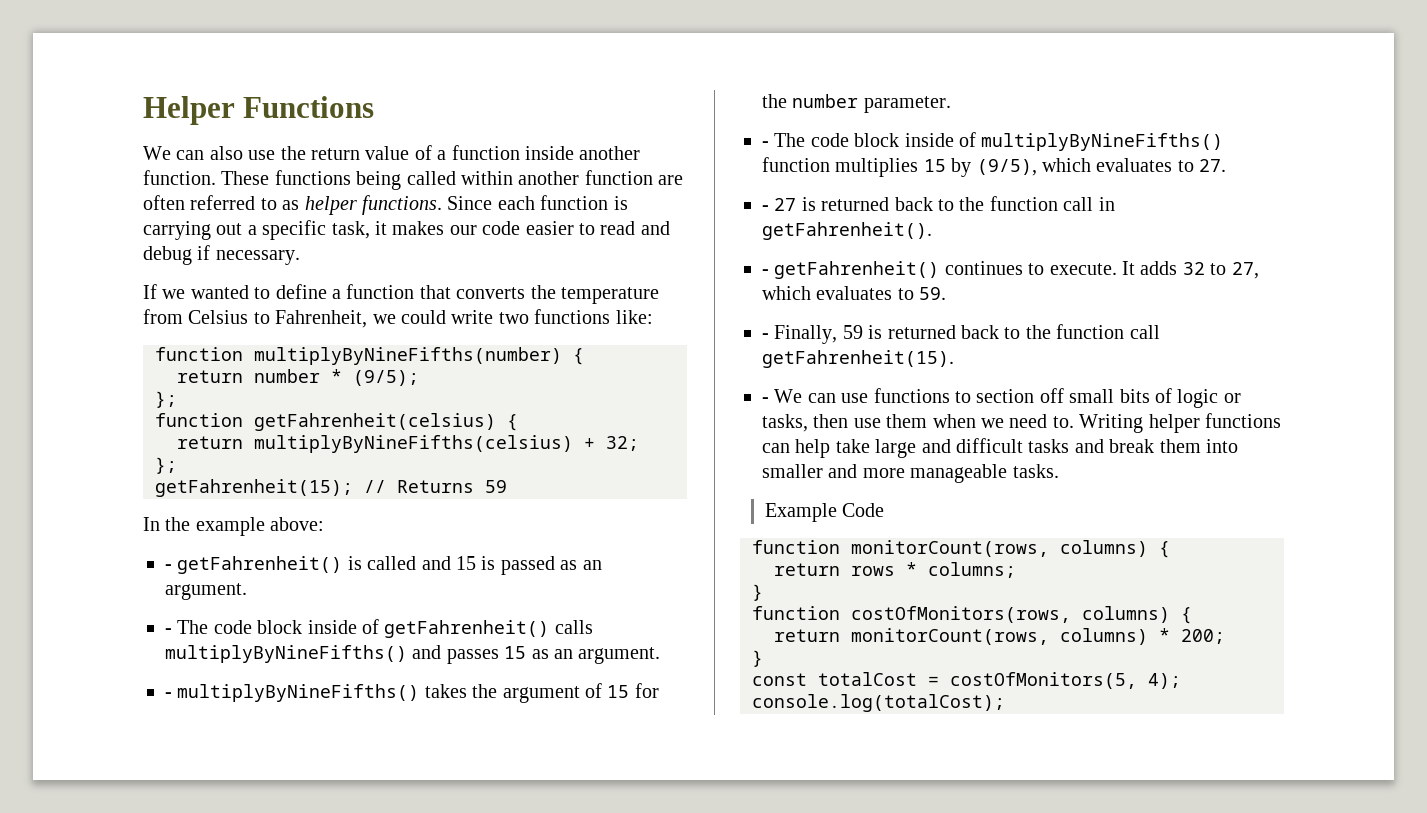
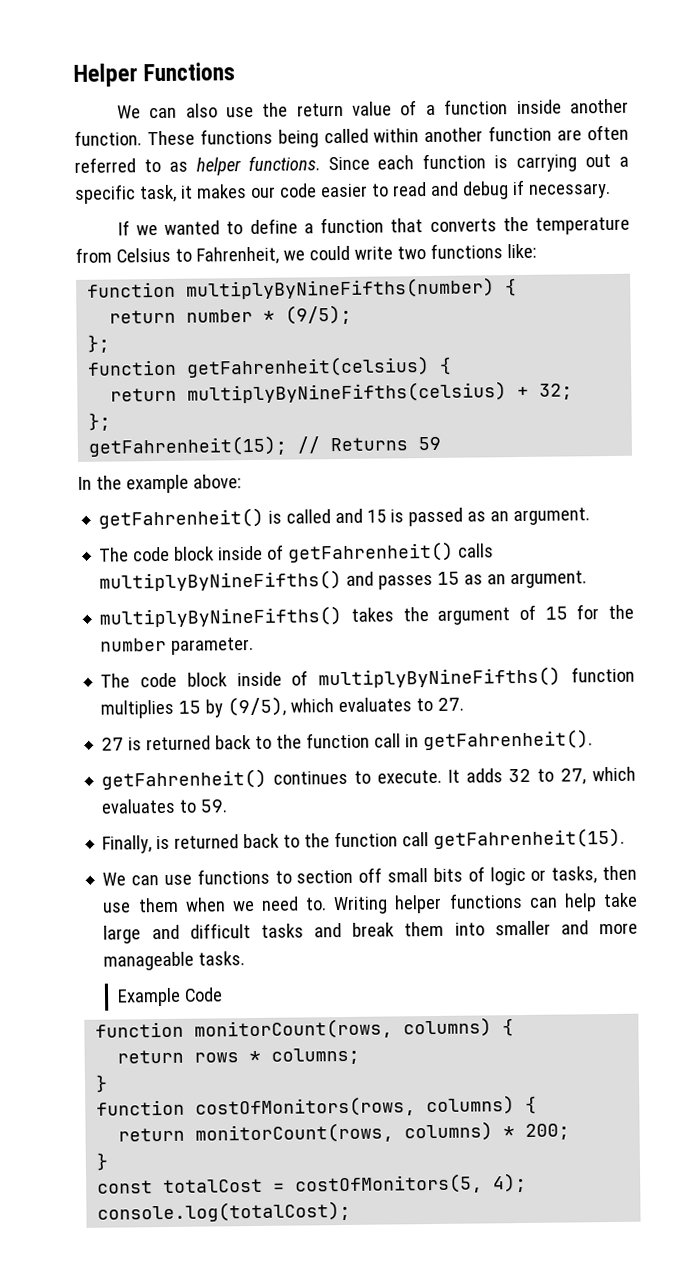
- - getFahrenheit() is called and 15 is passed as an argument.
+ getFahrenheit() is called and 15 is passed as an argument.
- - The code block inside of getFahrenheit() calls multiplyByNineFifths() and passes 15 as an argument.
+ The code block inside of getFahrenheit() calls multiplyByNineFifths() and passes 15 as an argument.
- - multiplyByNineFifths() takes the argument of 15 for the number parameter.
+ multiplyByNineFifths() takes the argument of 15 for the number parameter.
- - The code block inside of multiplyByNineFifths() function multiplies 15 by (9/5), which evaluates to 27.
+ The code block inside of multiplyByNineFifths() function multiplies 15 by (9/5), which evaluates to 27.
- - 27 is returned back to the function call in getFahrenheit().
+ 27 is returned back to the function call in getFahrenheit().
- - getFahrenheit() continues to execute.
+ getFahrenheit() continues to execute.
- - Finally, 59 is returned back to the function call getFahrenheit(15).
+ Finally, is returned back to the function call getFahrenheit(15).
- - We can use functions to section off small bits of logic or tasks, then use them when we need to.
+ We can use functions to section off small bits of logic or tasks, then use them when we need to.

